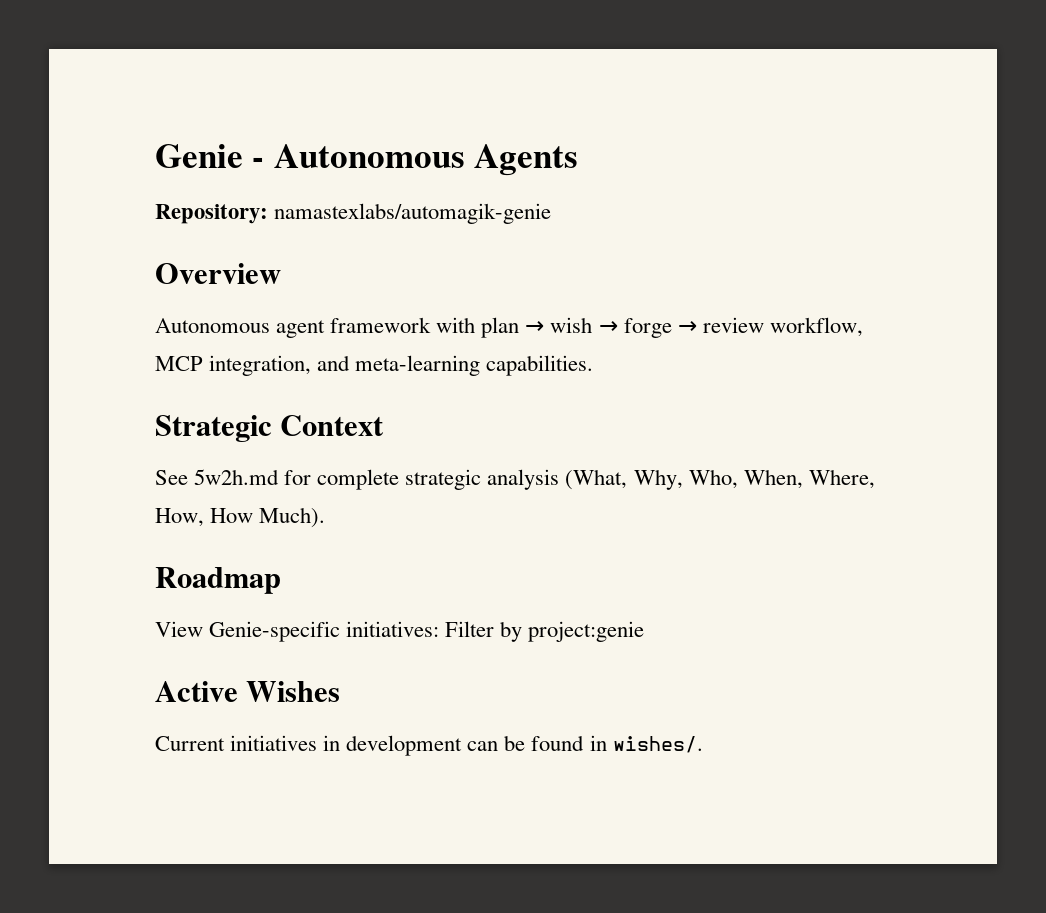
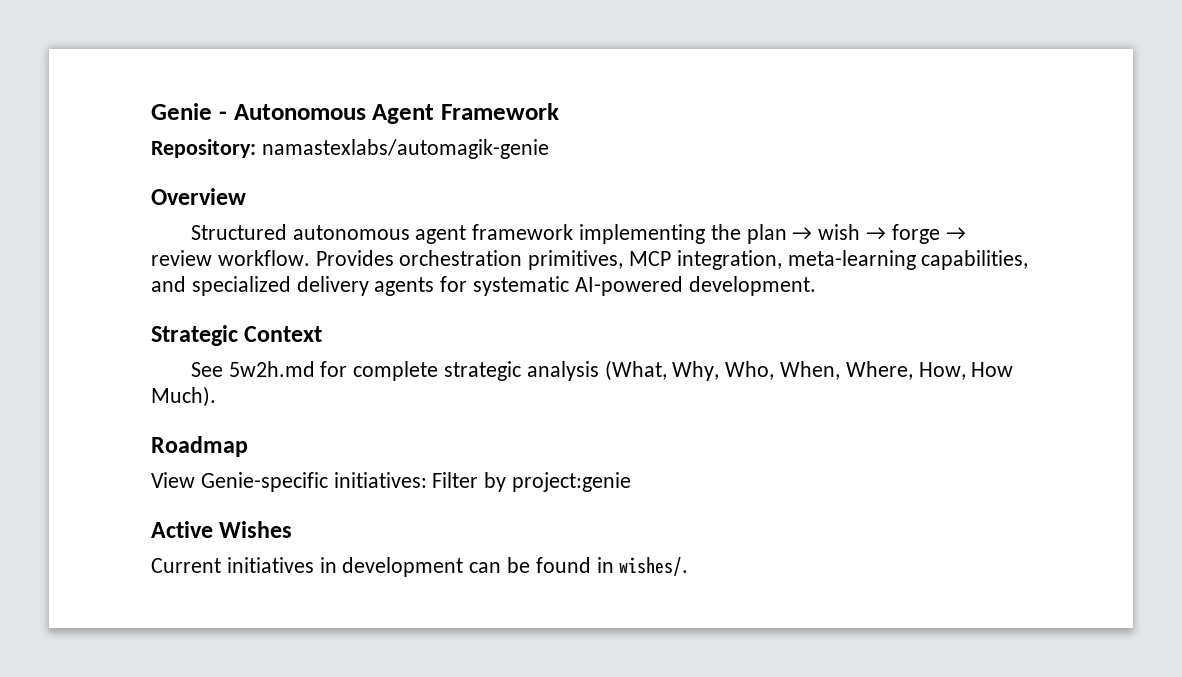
- Genie - Autonomous Agents
+ Genie - Autonomous Agent Framework
- Autonomous agent framework with plan → wish → forge → review workflow, MCP integration, and meta-learning capabilities.
+ Structured autonomous agent framework implementing the plan → wish → forge → review workflow. Provides orchestration primitives, MCP integration, meta-learning capabilities, and specialized delivery agents for systematic AI-powered development.

